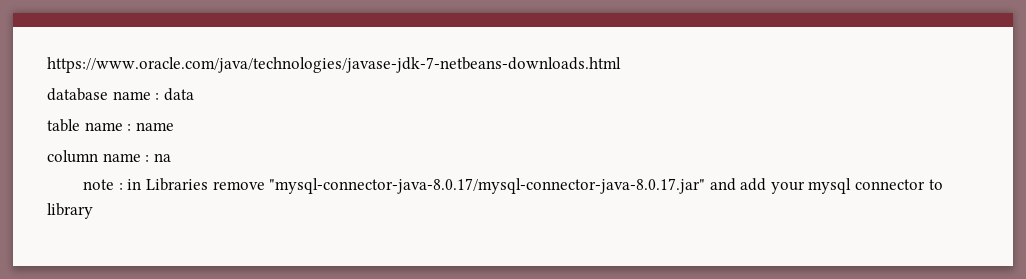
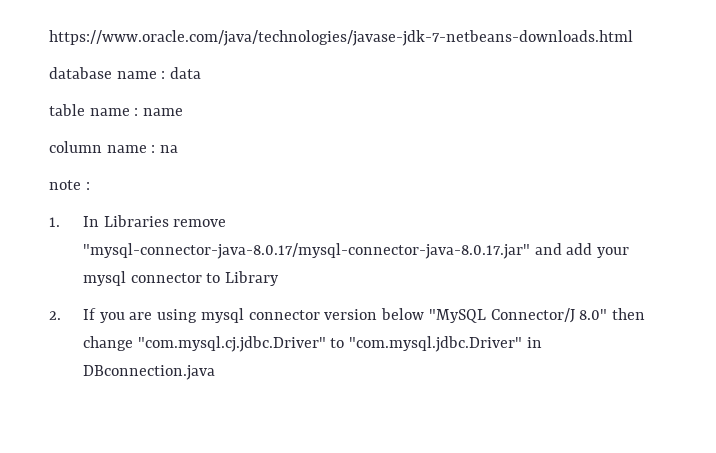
- note : in Libraries remove "mysql-connector-java-8.0.17/mysql-connector-java-8.0.17.jar" and add your mysql connector to library
+ note :
+ 1. In Libraries remove "mysql-connector-java-8.0.17/mysql-connector-java-8.0.17.jar" and add your mysql connector to Library
+ 2. If you are using mysql connector version below "MySQL Connector/J 8.0" then change "com.mysql.cj.jdbc.Driver" to "com.mysql.jdbc.Driver" in DBconnection.java

